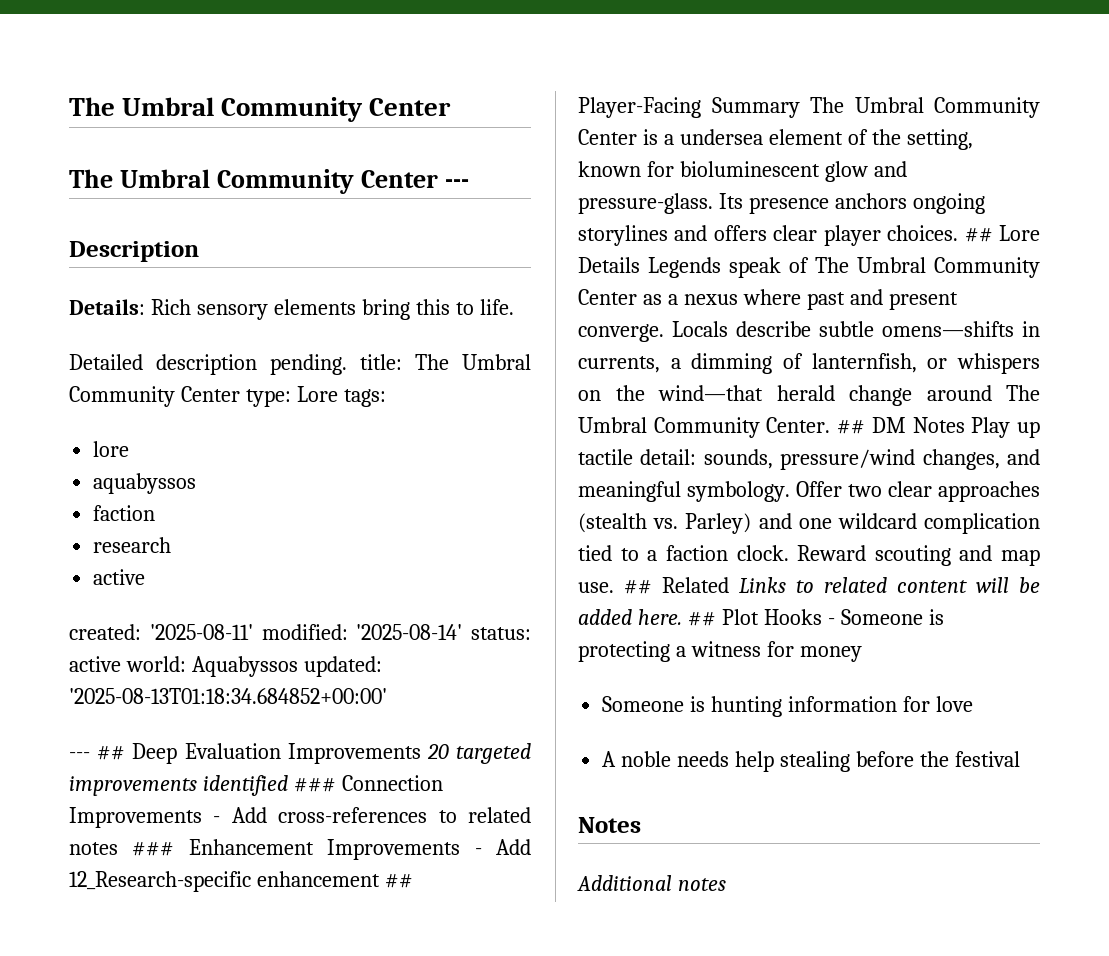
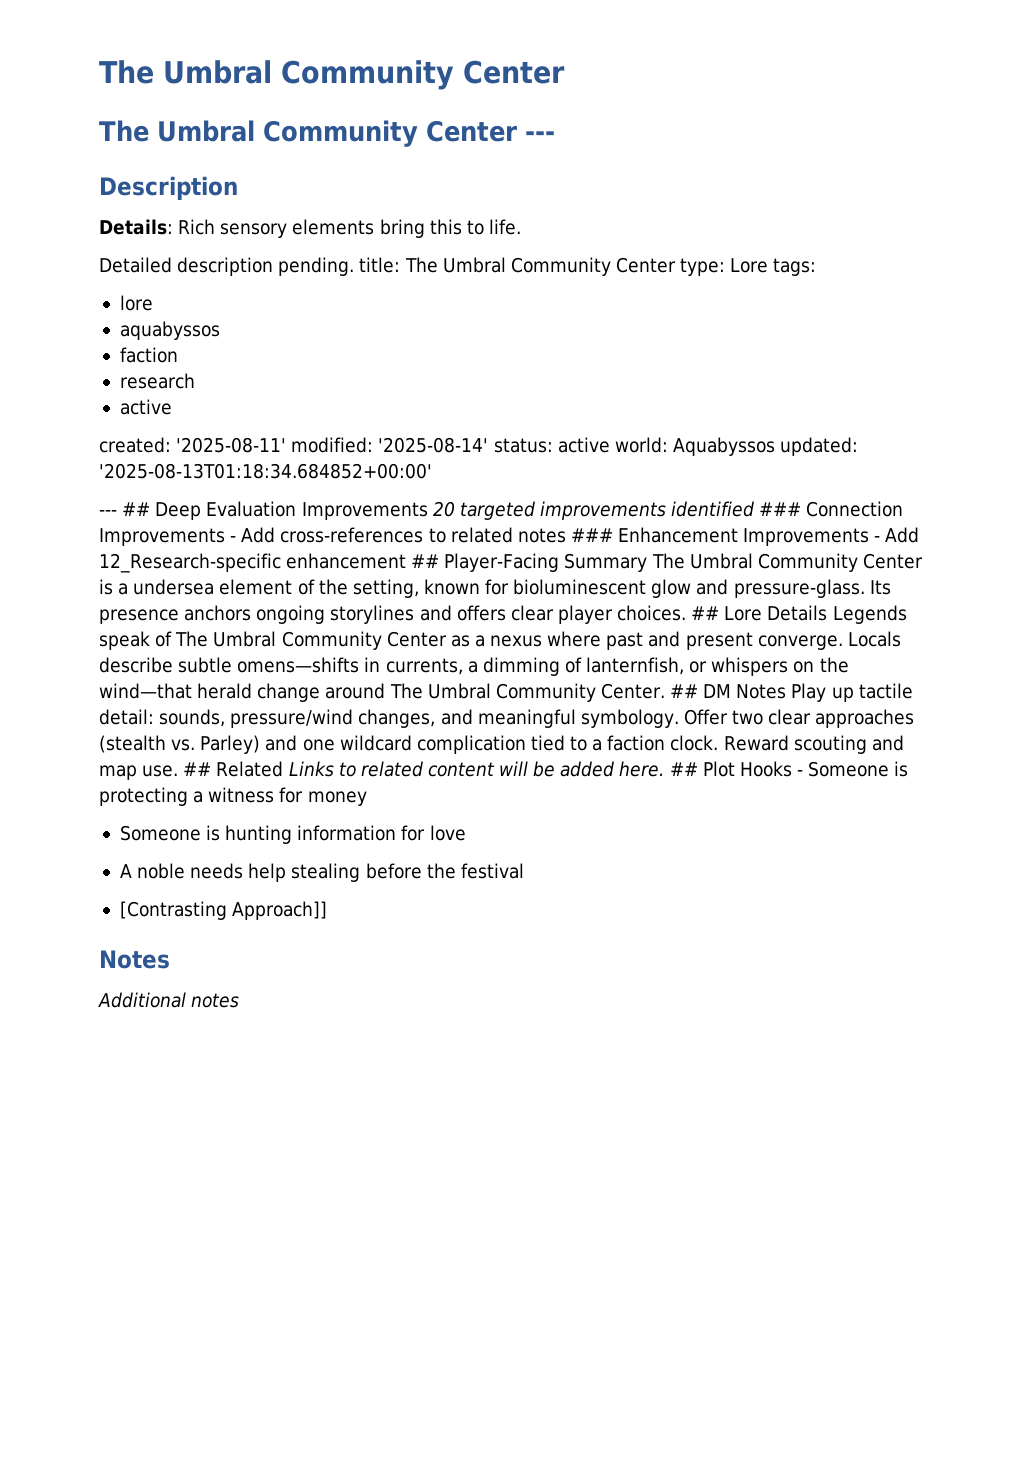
+ [Contrasting Approach]]

